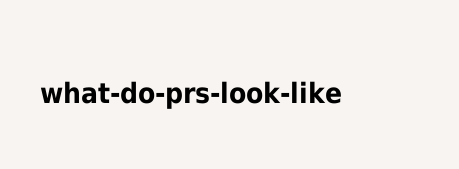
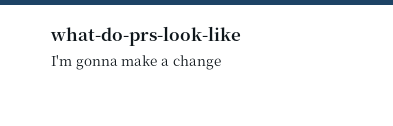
+ I'm gonna make a change

